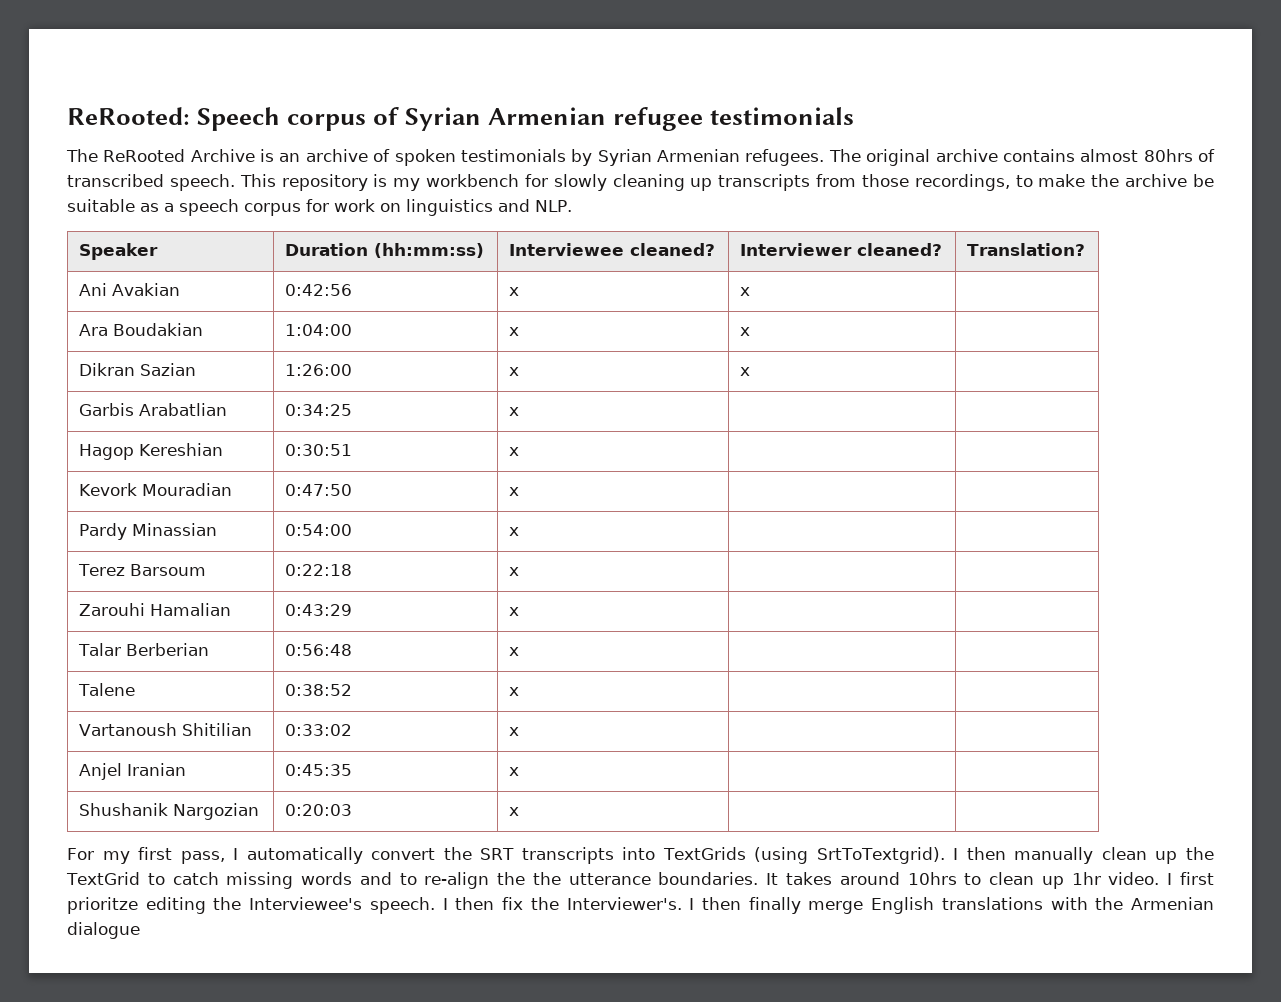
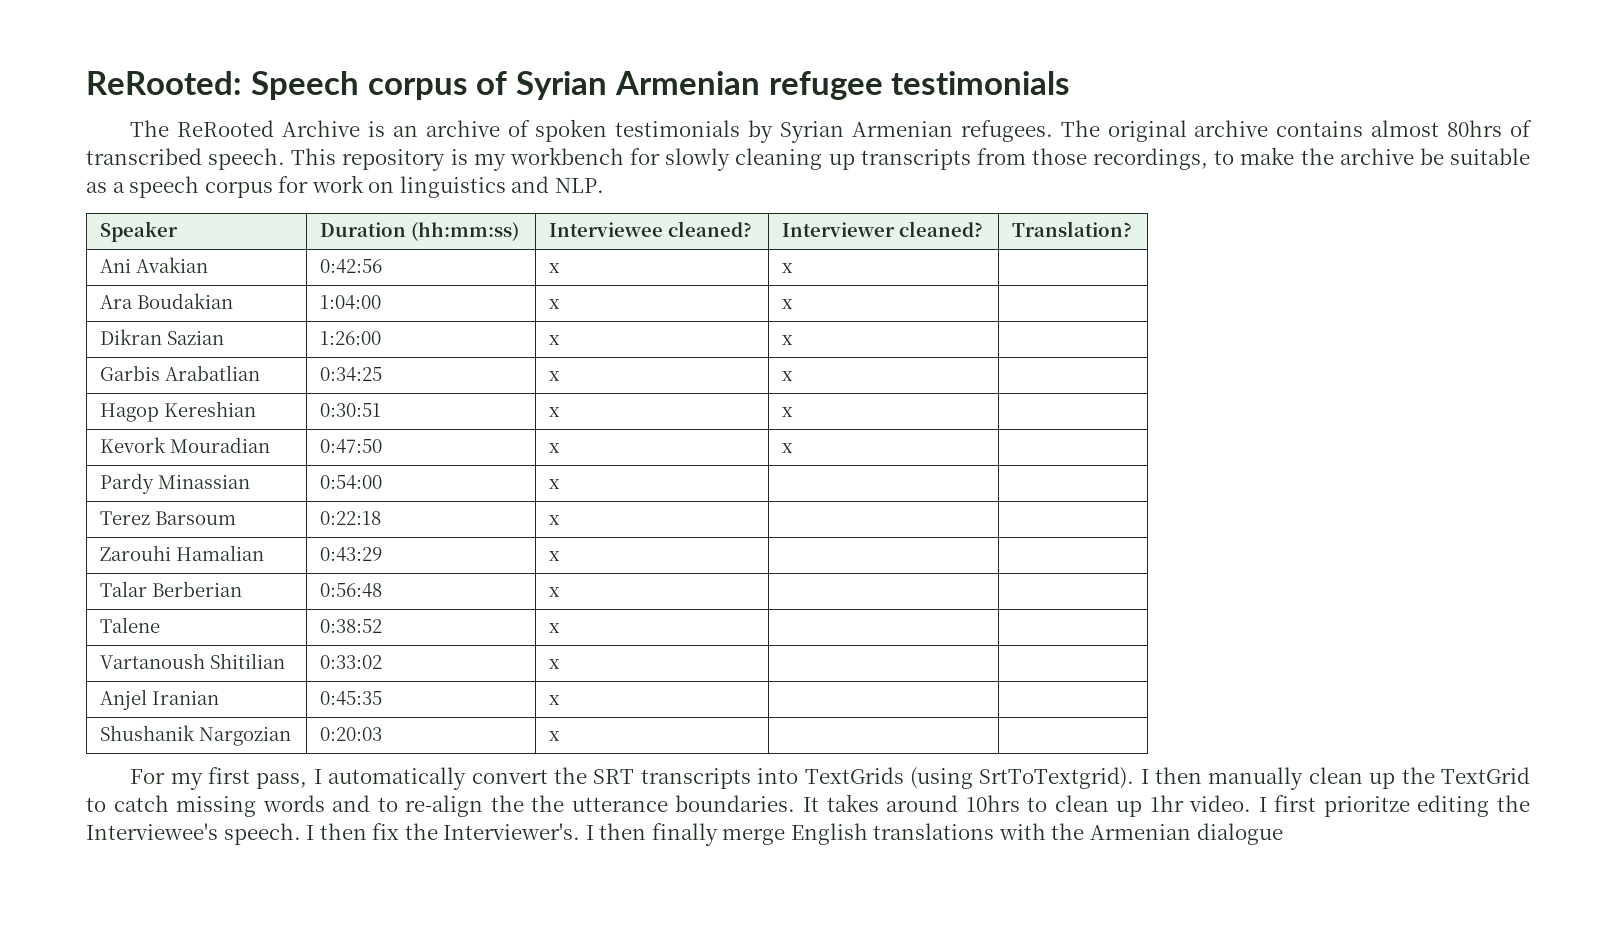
- Garbis Arabatlian | 0:34:25 | x | |
+ Garbis Arabatlian | 0:34:25 | x | x |
- Hagop Kereshian | 0:30:51 | x | |
+ Hagop Kereshian | 0:30:51 | x | x |
- Kevork Mouradian | 0:47:50 | x | |
+ Kevork Mouradian | 0:47:50 | x | x |

